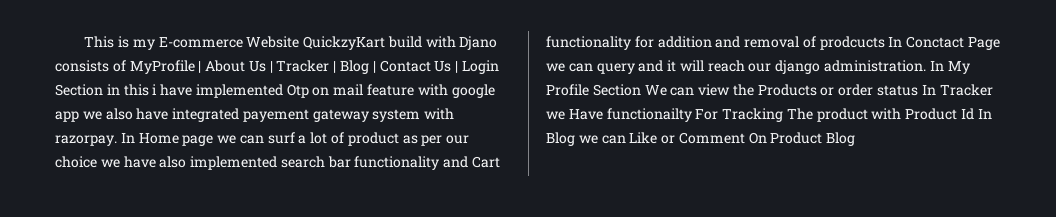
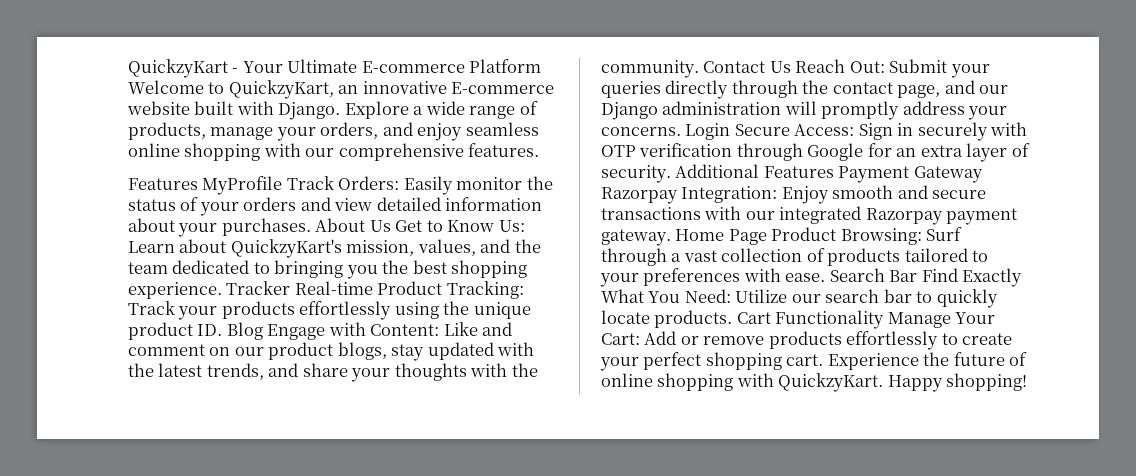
- This is my E-commerce Website QuickzyKart build with Djano consists of MyProfile | About Us | Tracker | Blog | Contact Us | Login Section in this i have implemented Otp on mail feature with google app we also have integrated payement gateway system with razorpay. In Home page we can surf a lot of product as per our choice we have also implemented search bar functionality and Cart functionality for addition and removal of prodcucts In Conctact Page we can query and it will reach our django administration. In My Profile Section We can view the Products or order status In Tracker we Have functionailty For Tracking The product with Product Id In Blog we can Like or Comment On Product Blog
+ QuickzyKart - Your Ultimate E-commerce Platform Welcome to QuickzyKart, an innovative E-commerce website built with Django. Explore a wide range of products, manage your orders, and enjoy seamless online shopping with our comprehensive features.
+ Features MyProfile Track Orders: Easily monitor the status of your orders and view detailed information about your purchases. About Us Get to Know Us: Learn about QuickzyKart's mission, values, and the team dedicated to bringing you the best shopping experience. Tracker Real-time Product Tracking: Track your products effortlessly using the unique product ID. Blog Engage with Content: Like and comment on our product blogs, stay updated with the latest trends, and share your thoughts with the community. Contact Us Reach Out: Submit your queries directly through the contact page, and our Django administration will promptly address your concerns. Login Secure Access: Sign in securely with OTP verification through Google for an extra layer of security. Additional Features Payment Gateway Razorpay Integration: Enjoy smooth and secure transactions with our integrated Razorpay payment gateway. Home Page Product Browsing: Surf through a vast collection of products tailored to your preferences with ease. Search Bar Find Exactly What You Need: Utilize our search bar to quickly locate products. Cart Functionality Manage Your Cart: Add or remove products effortlessly to create your perfect shopping cart. Experience the future of online shopping with QuickzyKart. Happy shopping!

